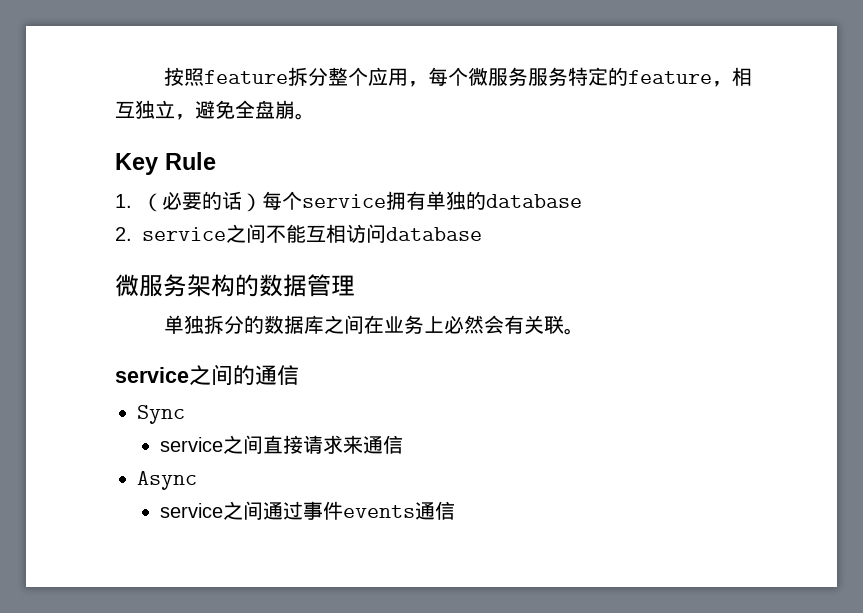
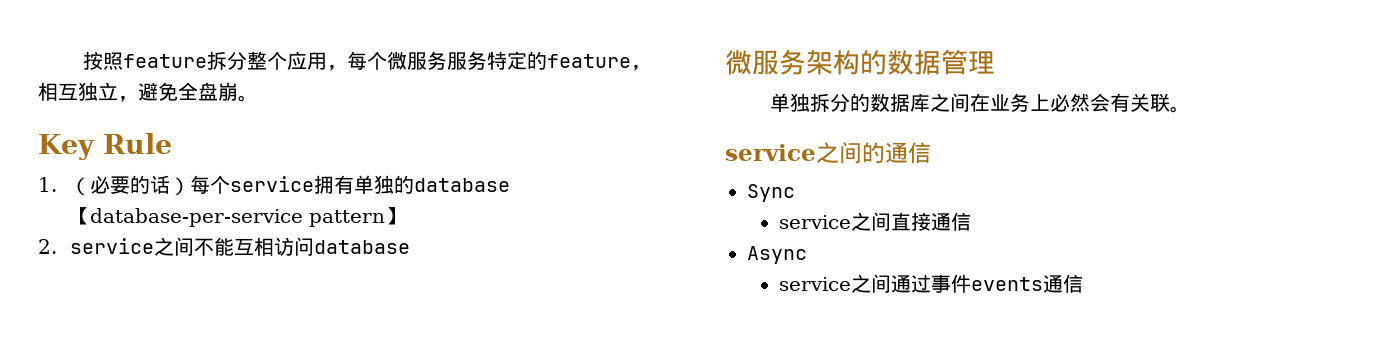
- 1.（必要的话）每个service拥有单独的database
+ 1.（必要的话）每个service拥有单独的database【database-per-service pattern】
- service之间直接请求来通信
+ service之间直接通信

